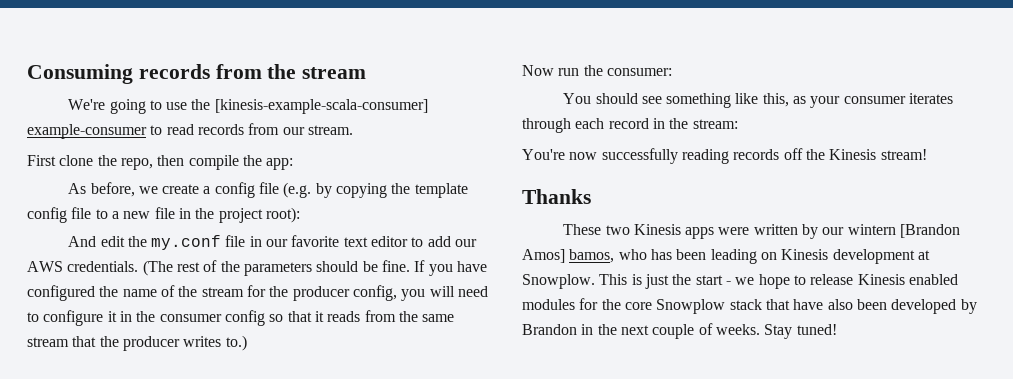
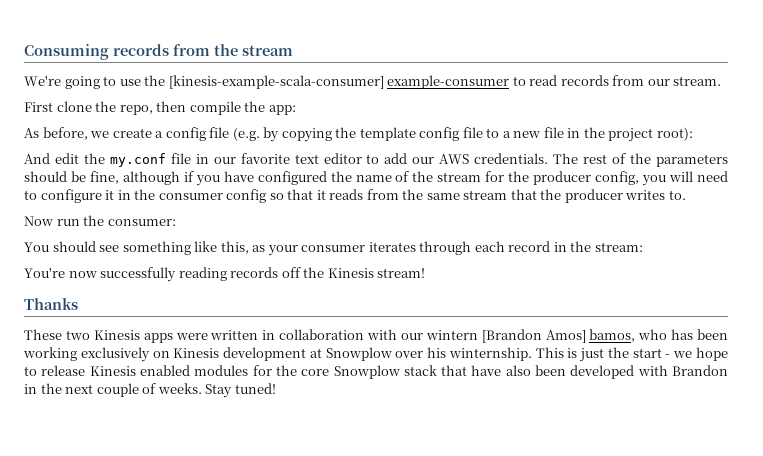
- (The rest of the parameters should be fine. If you have configured the name of the stream for the producer config, you will need to configure it in the consumer config so that it reads from the same stream that the producer writes to.)
+ The rest of the parameters should be fine, although if you have configured the name of the stream for the producer config, you will need to configure it in the consumer config so that it reads from the same stream that the producer writes to.
- These two Kinesis apps were written by our wintern [Brandon Amos] bamos, who has been leading on Kinesis development at Snowplow.
+ These two Kinesis apps were written in collaboration with our wintern [Brandon Amos] bamos, who has been working exclusively on Kinesis development at Snowplow over his winternship.
- This is just the start - we hope to release Kinesis enabled modules for the core Snowplow stack that have also been developed by Brandon in the next couple of weeks.
+ This is just the start - we hope to release Kinesis enabled modules for the core Snowplow stack that have also been developed with Brandon in the next couple of weeks.

